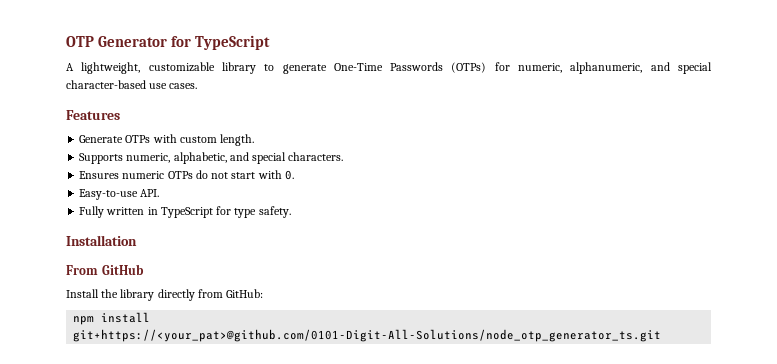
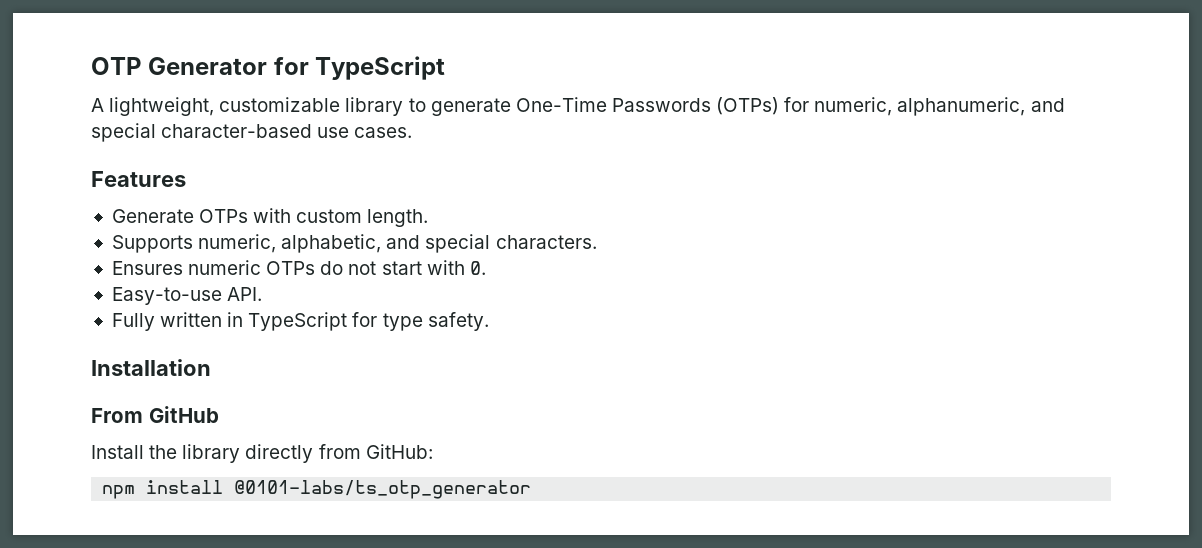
- npm install git+https://<your_pat>@github.com/0101-Digit-All-Solutions/node_otp_generator_ts.git
+ npm install @0101-labs/ts_otp_generator

